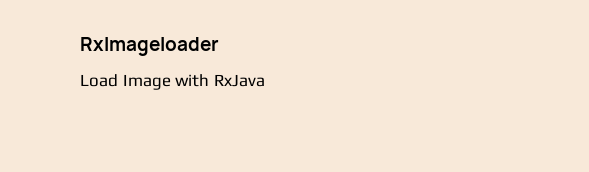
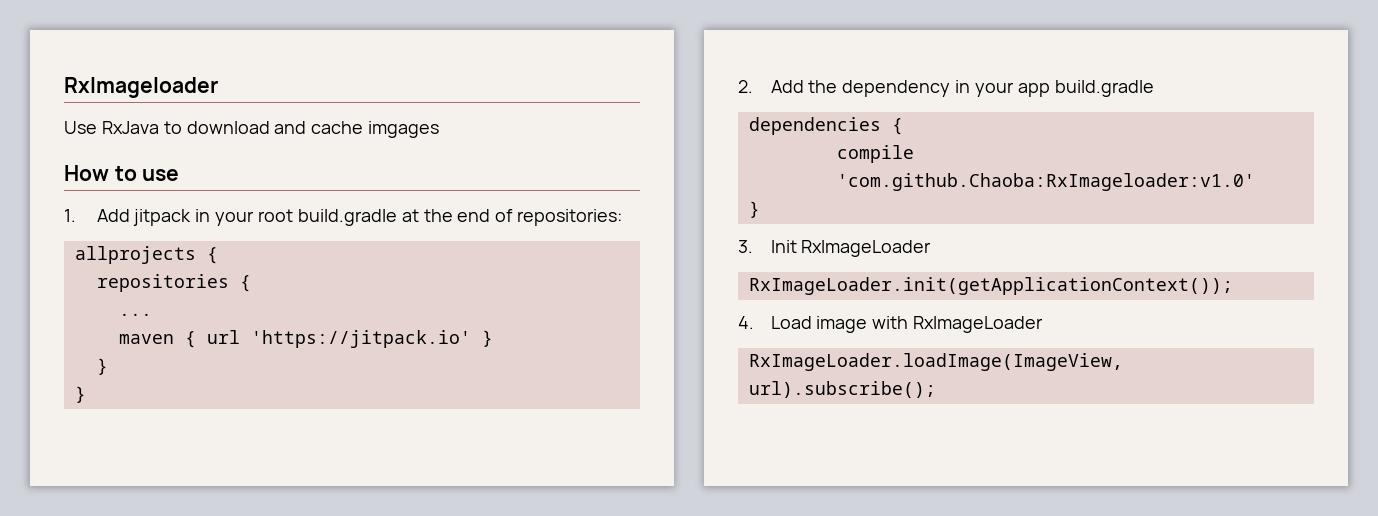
- Load Image with RxJava
+ Use RxJava to download and cache imgages
+ How to use
+ 1. Add jitpack in your root build.gradle at the end of repositories:
+ allprojects {
+ repositories {
+ ...
+ maven { url 'https://jitpack.io' }
+ }
+ }
+ 2. Add the dependency in your app build.gradle
+ dependencies {
+ compile 'com.github.Chaoba:RxImageloader:v1.0'
+ }
+ 3. Init RxImageLoader
+ RxImageLoader.init(getApplicationContext());
+ 4. Load image with RxImageLoader
+ RxImageLoader.loadImage(ImageView, url).subscribe();

